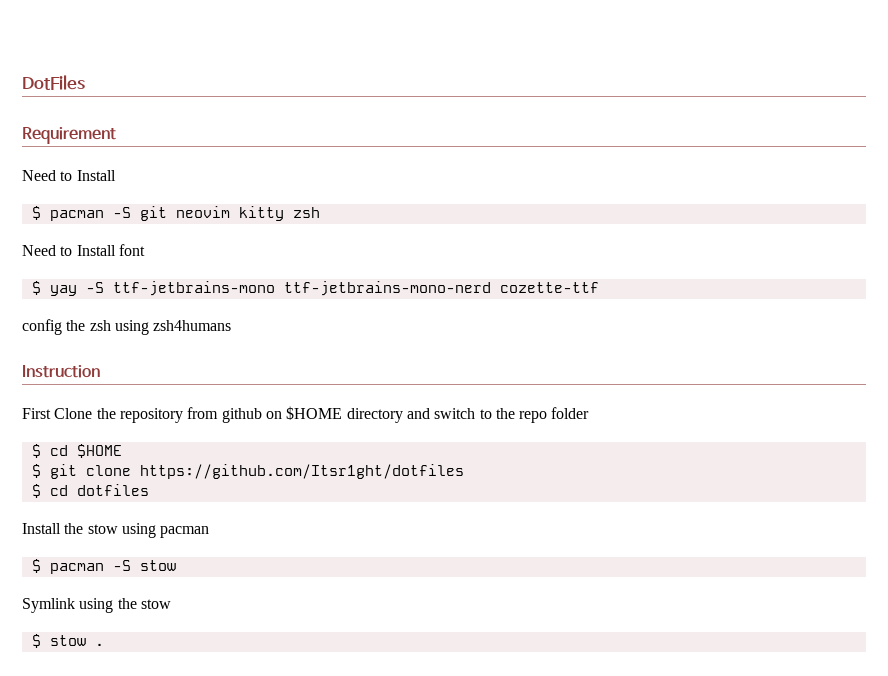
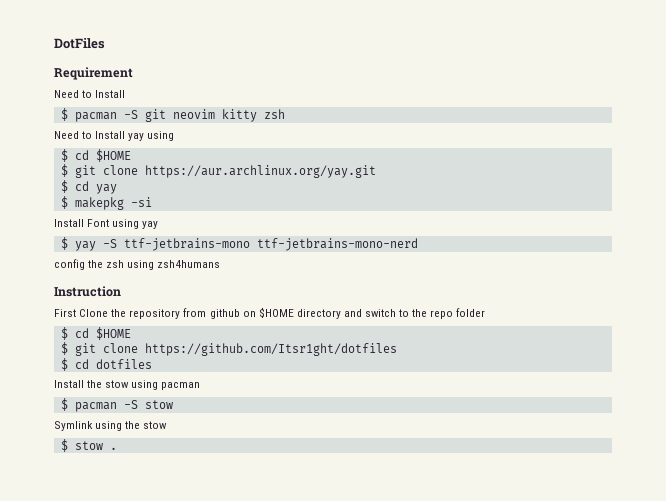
- Need to Install font
+ Need to Install yay using
+ $ cd $HOME
+ $ git clone https://aur.archlinux.org/yay.git
+ $ cd yay
+ $ makepkg -si
+ Install Font using yay
- $ yay -S ttf-jetbrains-mono ttf-jetbrains-mono-nerd cozette-ttf
+ $ yay -S ttf-jetbrains-mono ttf-jetbrains-mono-nerd

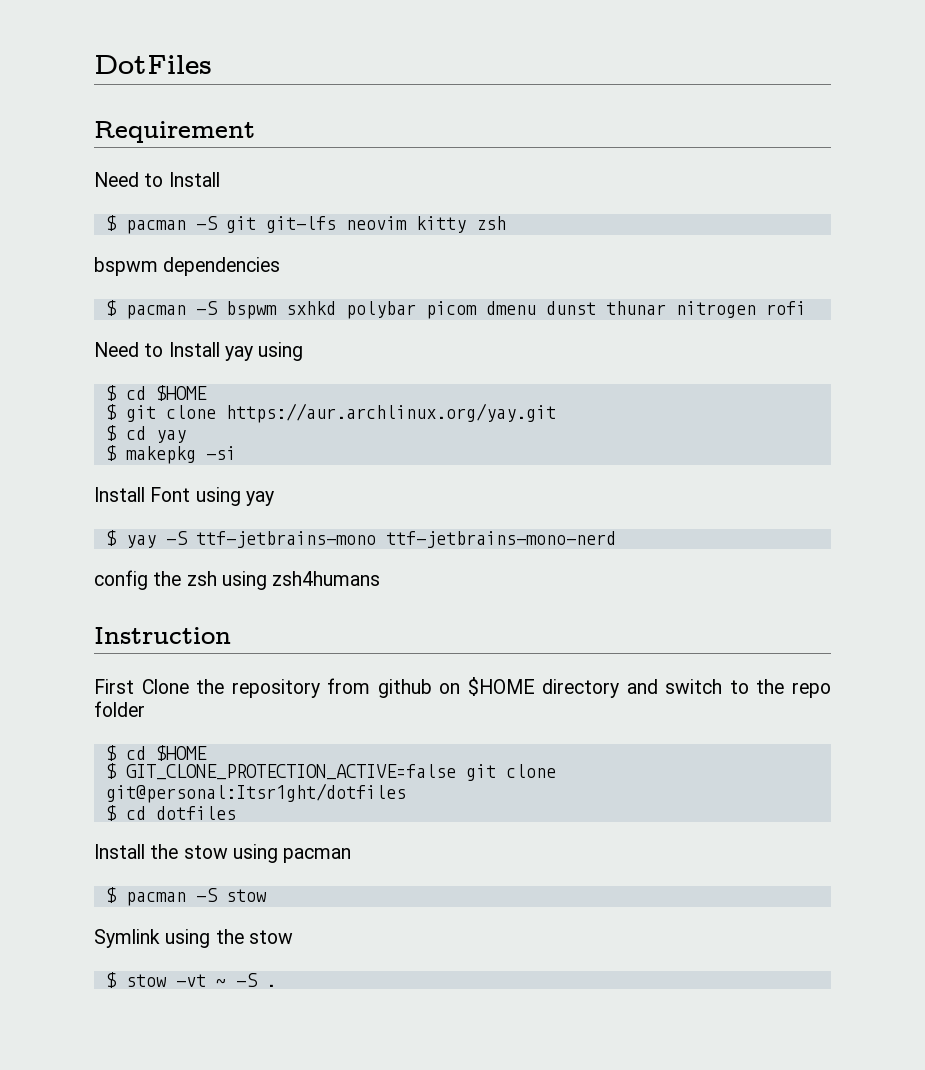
- $ pacman -S git neovim kitty zsh
+ $ pacman -S git git-lfs neovim kitty zsh
+ bspwm dependencies
+ $ pacman -S bspwm sxhkd polybar picom dmenu dunst thunar nitrogen rofi
- $ git clone https://github.com/Itsr1ght/dotfiles
+ $ GIT_CLONE_PROTECTION_ACTIVE=false git clone git@personal:Itsr1ght/dotfiles
- $ stow .
+ $ stow -vt ~ -S .

